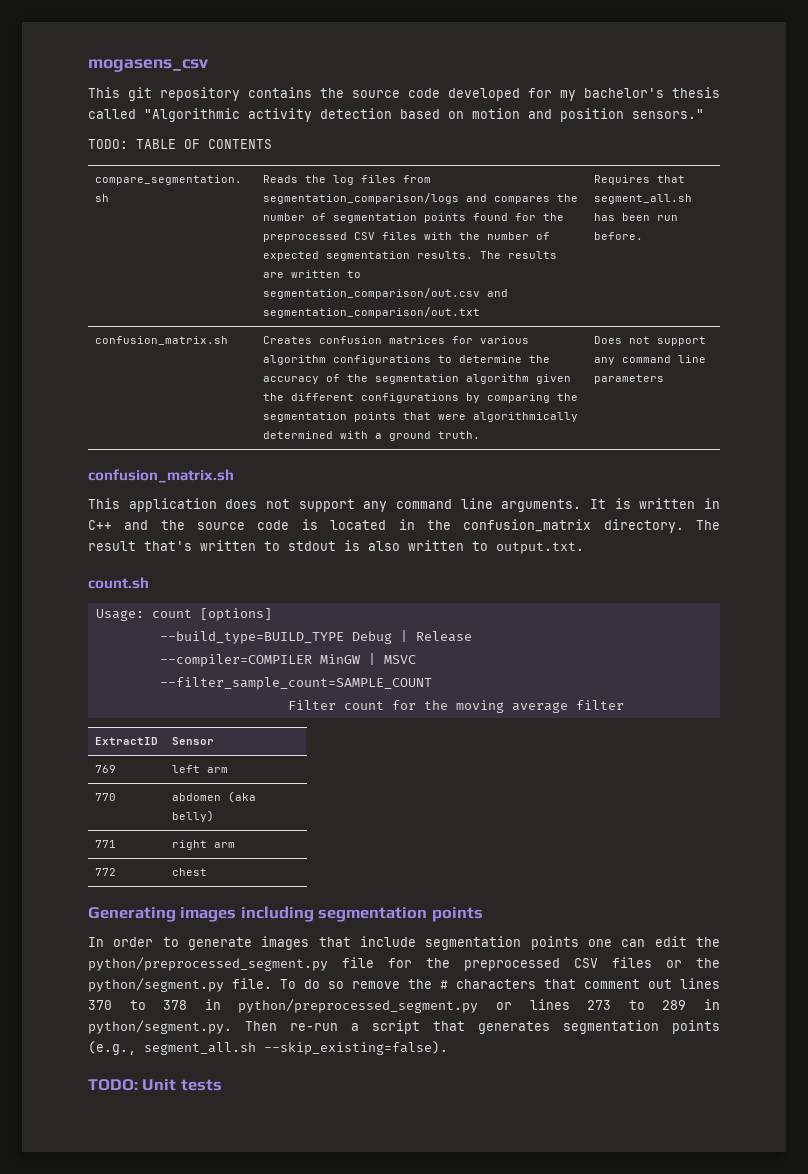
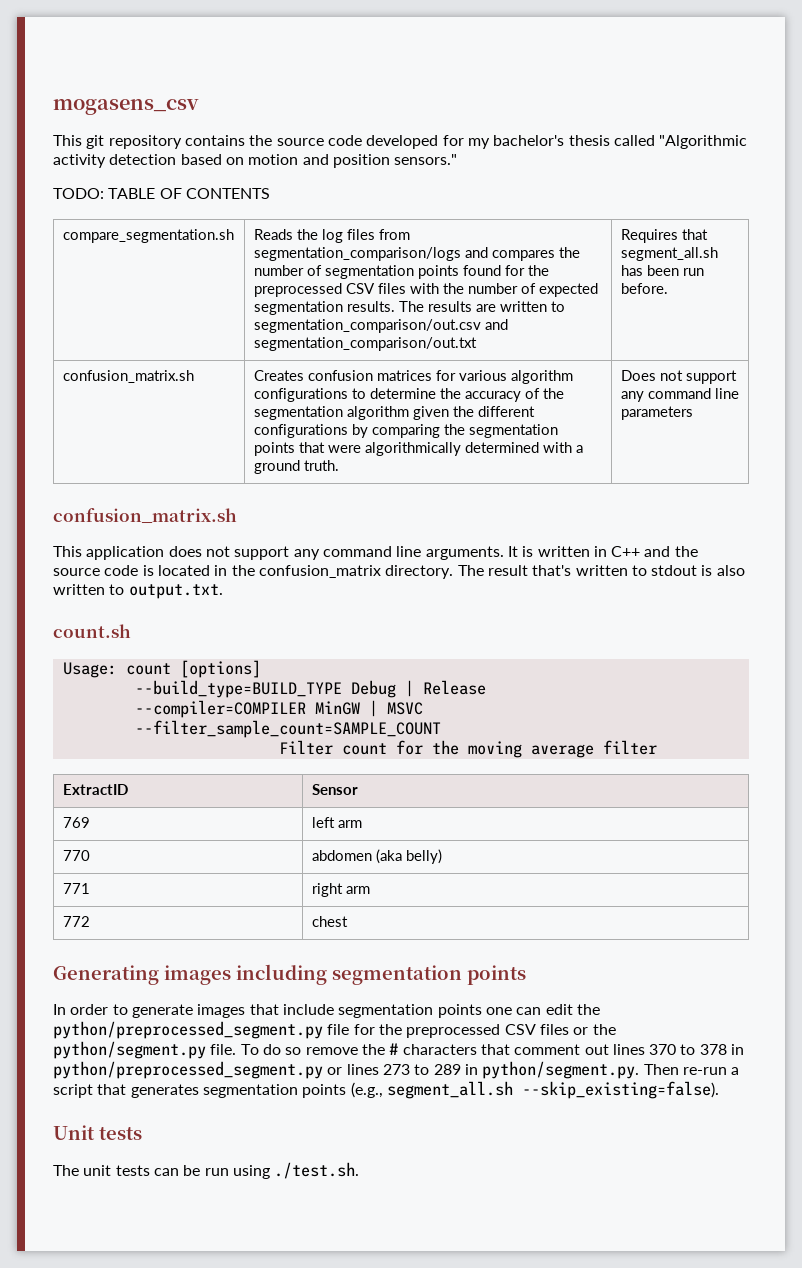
- TODO: Unit tests
+ Unit tests
+ The unit tests can be run using ./test.sh.

